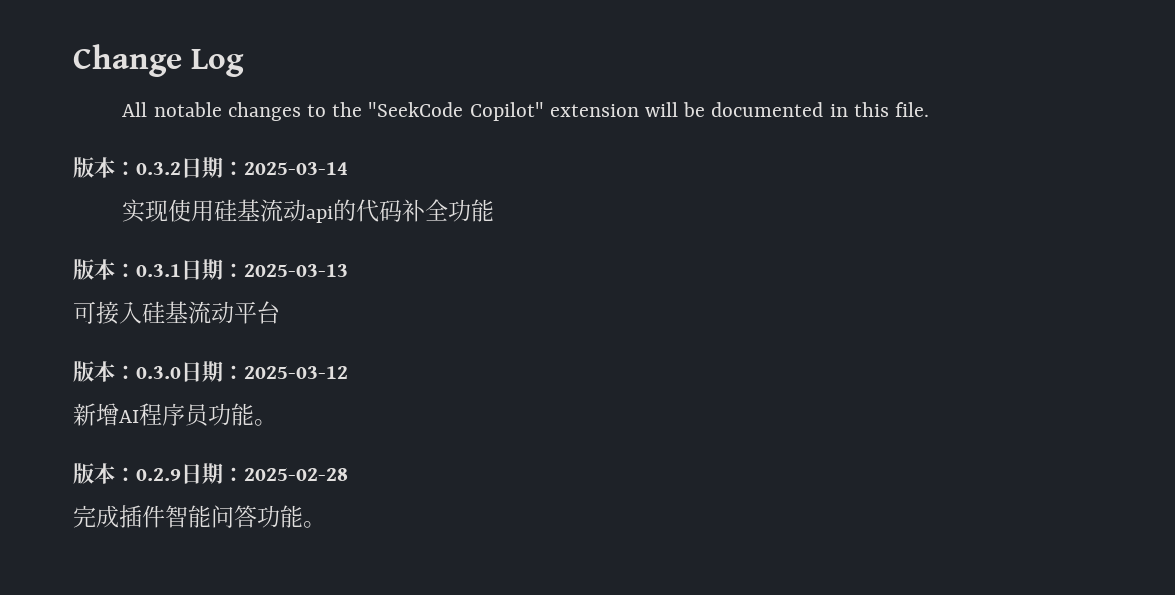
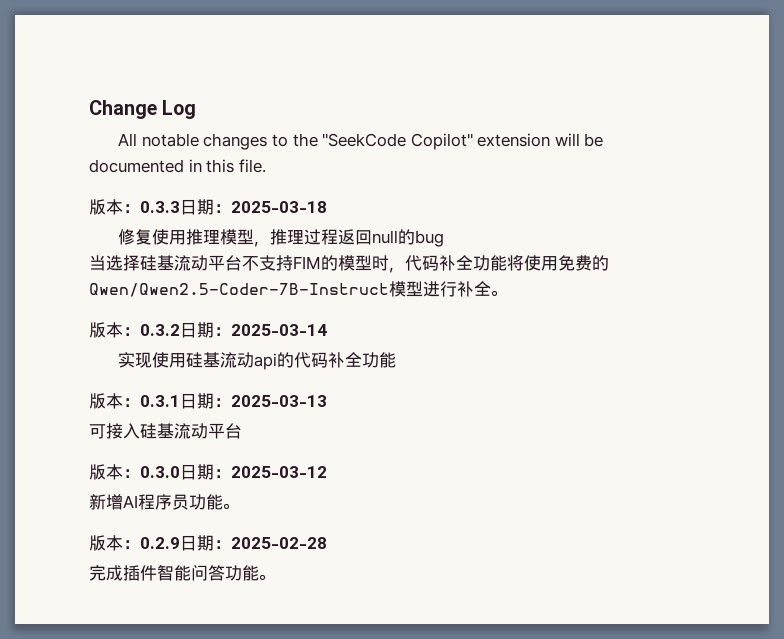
+ 版本：0.3.3日期：2025-03-18
+ 修复使用推理模型，推理过程返回null的bug
+ 当选择硅基流动平台不支持FIM的模型时，代码补全功能将使用免费的Qwen/Qwen2.5-Coder-7B-Instruct模型进行补全。

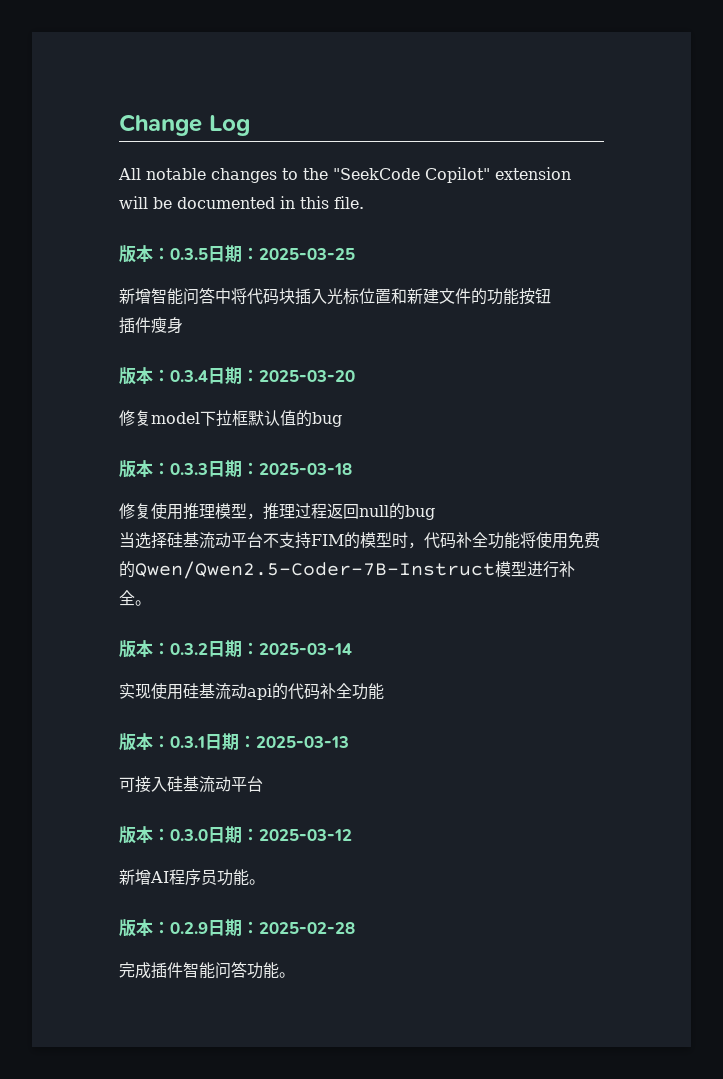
+ 版本：0.3.5日期：2025-03-25
+ 新增智能问答中将代码块插入光标位置和新建文件的功能按钮
+ 插件瘦身
+ 版本：0.3.4日期：2025-03-20
+ 修复model下拉框默认值的bug

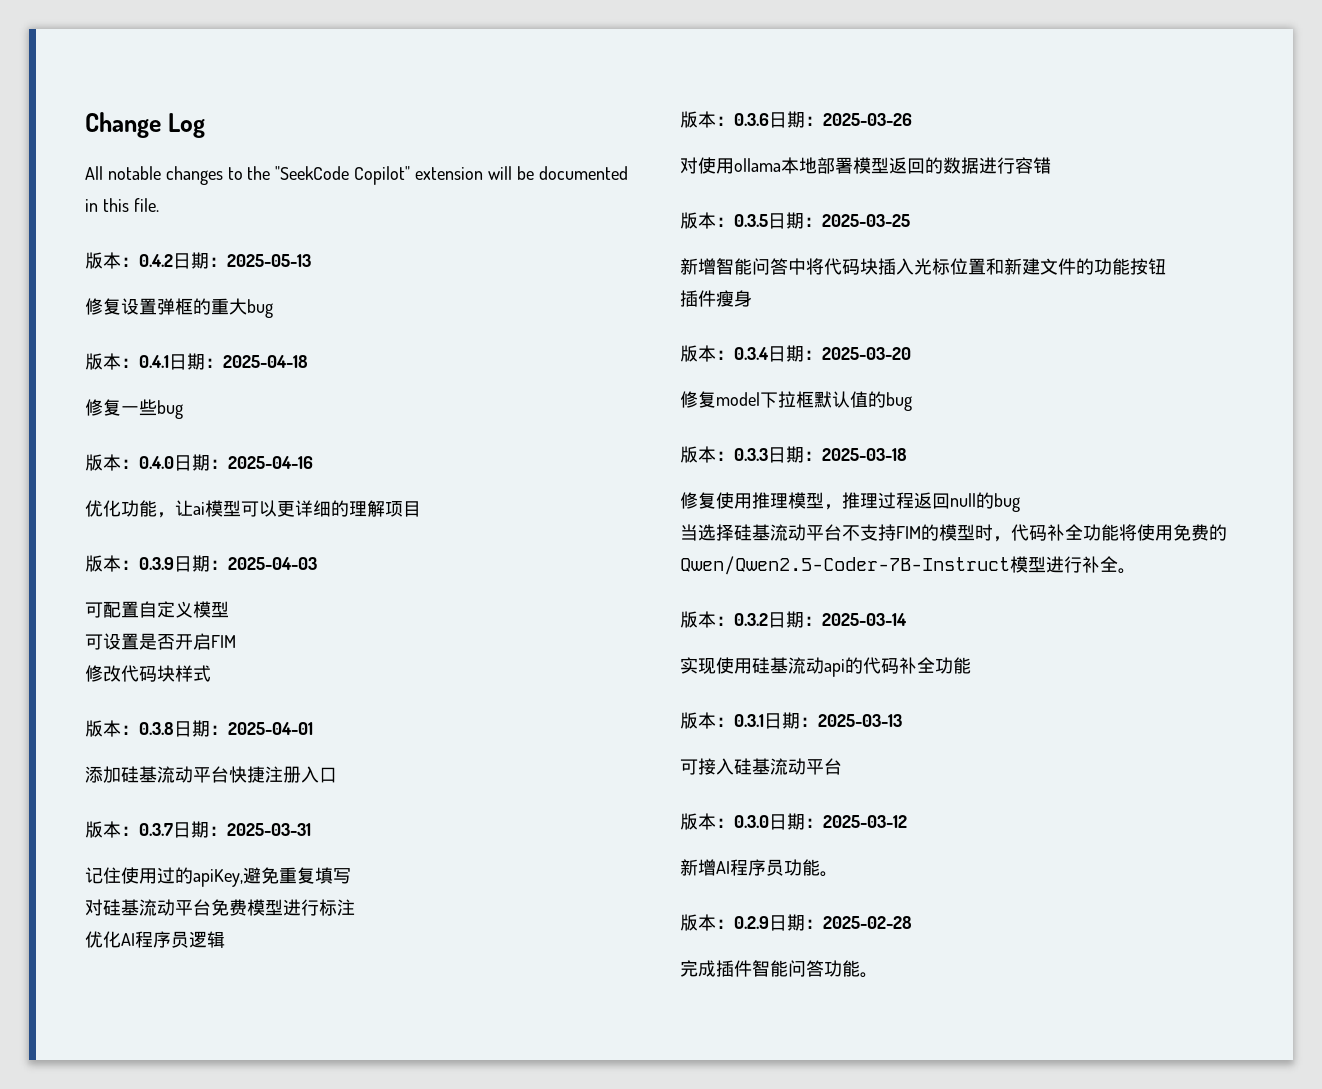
+ 版本：0.4.2日期：2025-05-13
+ 修复设置弹框的重大bug
+ 版本：0.4.1日期：2025-04-18
+ 修复一些bug
+ 版本：0.4.0日期：2025-04-16
+ 优化功能，让ai模型可以更详细的理解项目
+ 版本：0.3.9日期：2025-04-03
+ 可配置自定义模型
+ 可设置是否开启FIM
+ 修改代码块样式
+ 版本：0.3.8日期：2025-04-01
+ 添加硅基流动平台快捷注册入口
+ 版本：0.3.7日期：2025-03-31
+ 记住使用过的apiKey,避免重复填写
+ 对硅基流动平台免费模型进行标注
+ 优化AI程序员逻辑
+ 版本：0.3.6日期：2025-03-26
+ 对使用ollama本地部署模型返回的数据进行容错

